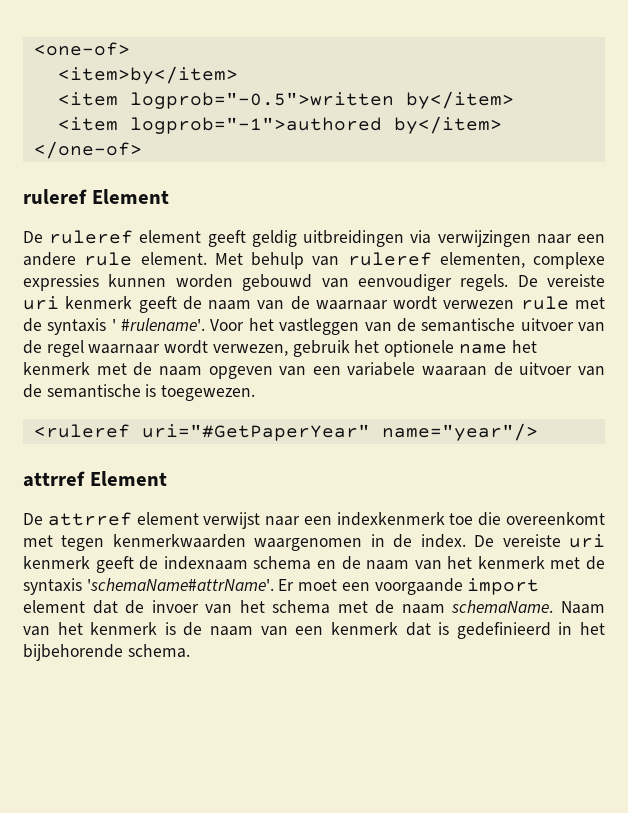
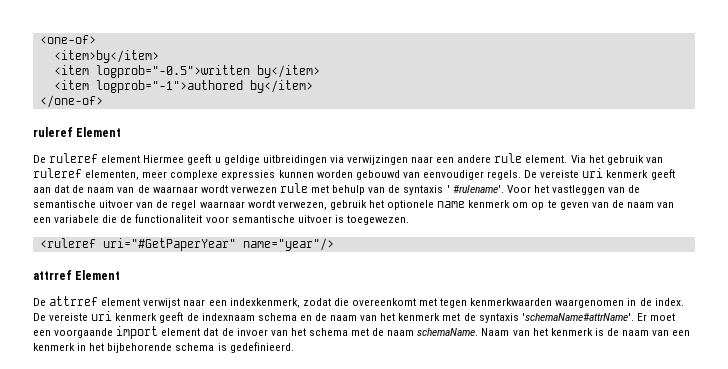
- De ruleref element geeft geldig uitbreidingen via verwijzingen naar een andere rule element.
+ De ruleref element Hiermee geeft u geldige uitbreidingen via verwijzingen naar een andere rule element.
- Met behulp van ruleref elementen, complexe expressies kunnen worden gebouwd van eenvoudiger regels.
+ Via het gebruik van ruleref elementen, meer complexe expressies kunnen worden gebouwd van eenvoudiger regels.
- De vereiste uri kenmerk geeft de naam van de waarnaar wordt verwezen rule met de syntaxis ' #rulename'.
+ De vereiste uri kenmerk geeft aan dat de naam van de waarnaar wordt verwezen rule met behulp van de syntaxis ' #rulename'.
- Voor het vastleggen van de semantische uitvoer van de regel waarnaar wordt verwezen, gebruik het optionele name het kenmerk met de naam opgeven van een variabele waaraan de uitvoer van de semantische is toegewezen.
+ Voor het vastleggen van de semantische uitvoer van de regel waarnaar wordt verwezen, gebruik het optionele name kenmerk om op te geven van de naam van een variabele die de functionaliteit voor semantische uitvoer is toegewezen.
- De attrref element verwijst naar een indexkenmerk toe die overeenkomt met tegen kenmerkwaarden waargenomen in de index.
+ De attrref element verwijst naar een indexkenmerk, zodat die overeenkomt met tegen kenmerkwaarden waargenomen in de index.
- Naam van het kenmerk is de naam van een kenmerk dat is gedefinieerd in het bijbehorende schema.
+ Naam van het kenmerk is de naam van een kenmerk in het bijbehorende schema is gedefinieerd.

